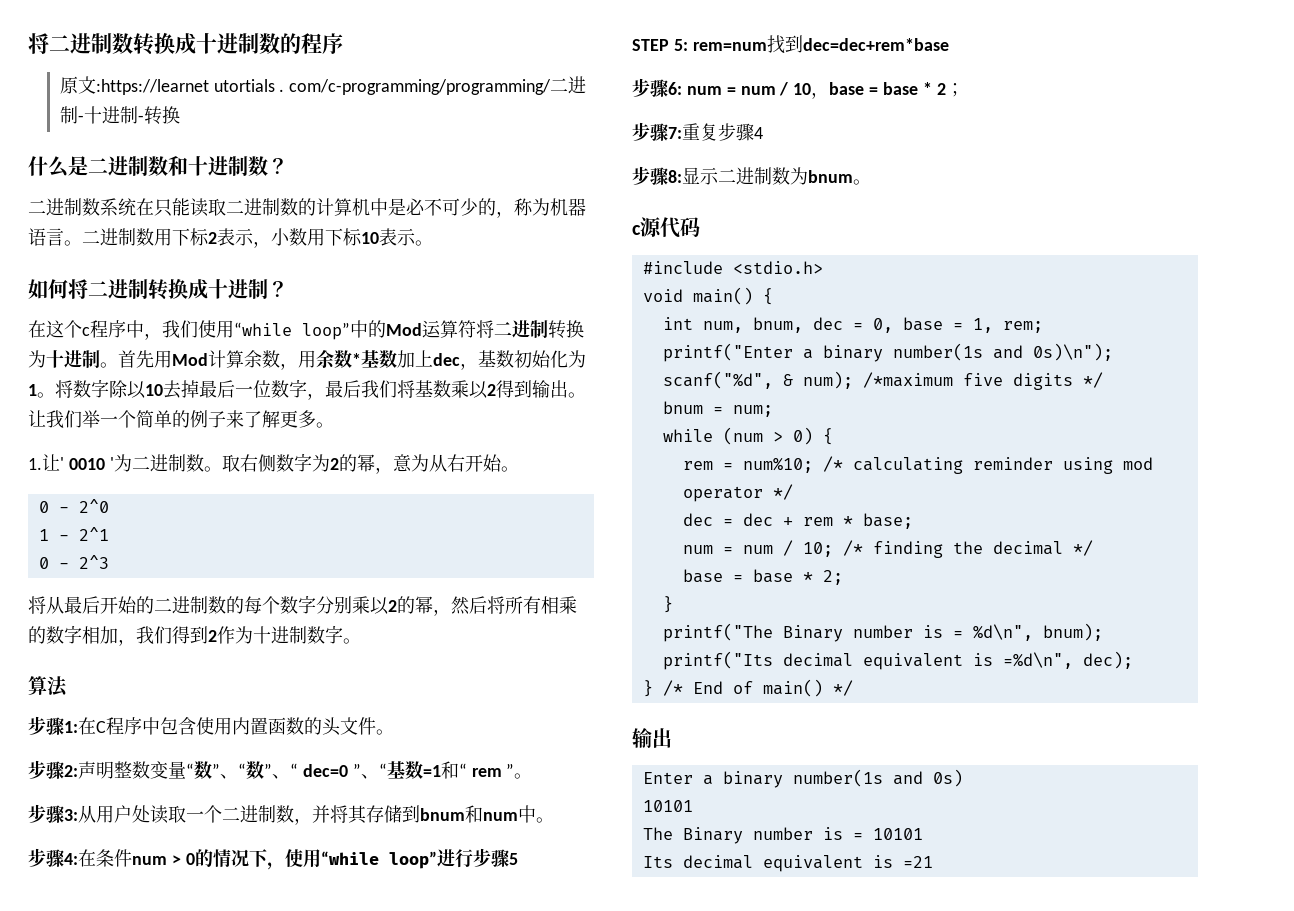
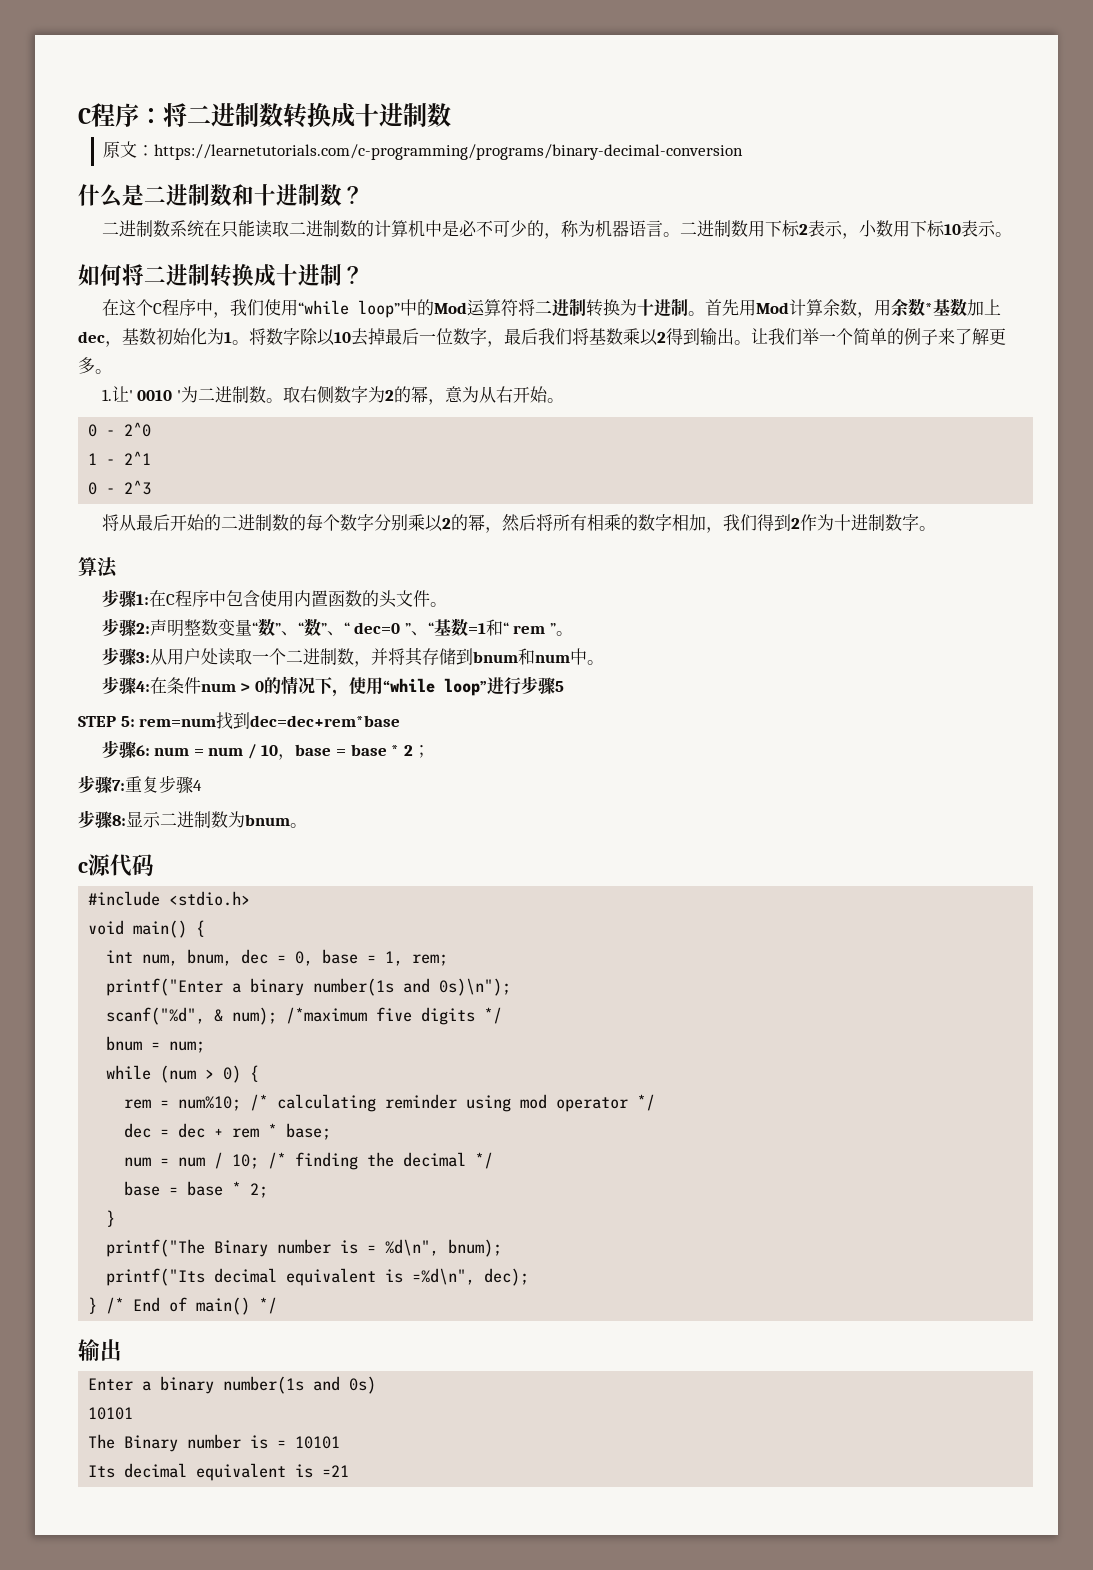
- 将二进制数转换成十进制数的程序
+ C程序：将二进制数转换成十进制数
- 原文:https://learnet utortials . com/c-programming/programming/二进制-十进制-转换
+ 原文：https://learnetutorials.com/c-programming/programs/binary-decimal-conversion
- 在这个c程序中，我们使用“while loop”中的Mod运算符将二进制转换为十进制。
+ 在这个C程序中，我们使用“while loop”中的Mod运算符将二进制转换为十进制。

